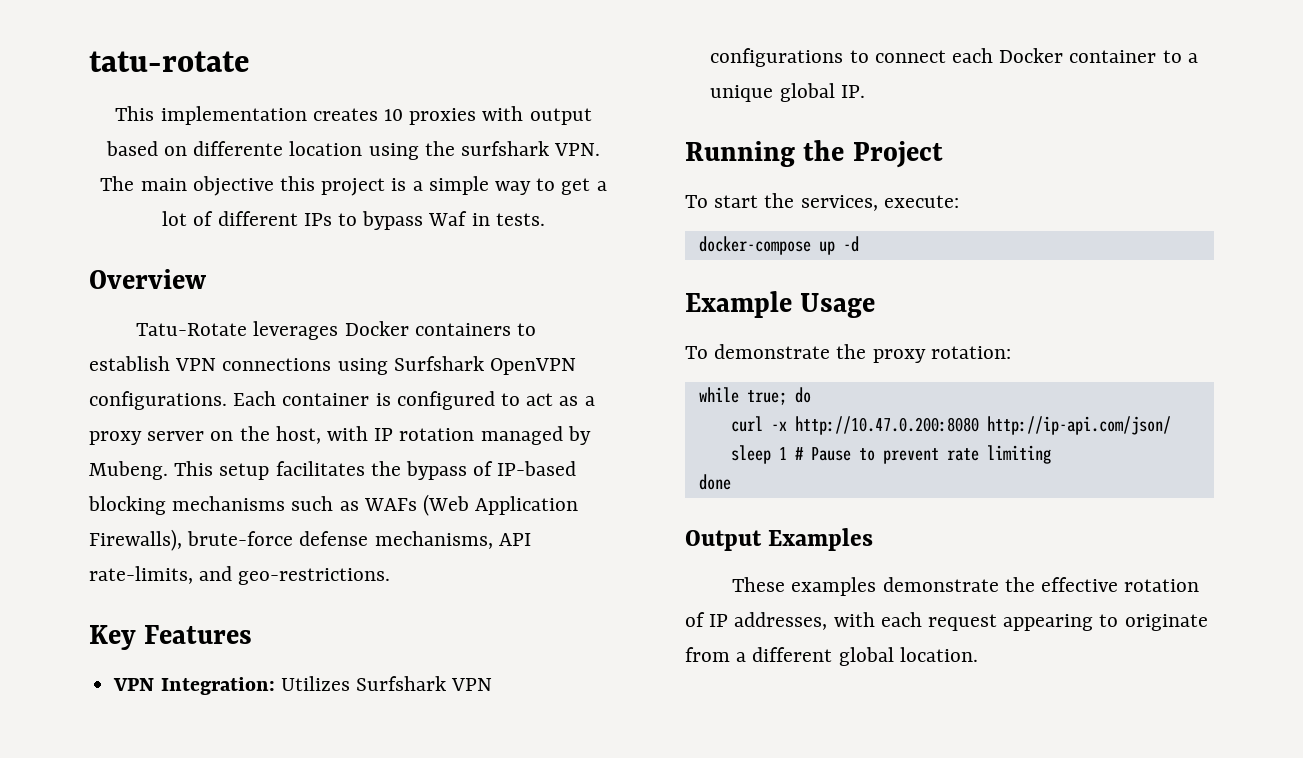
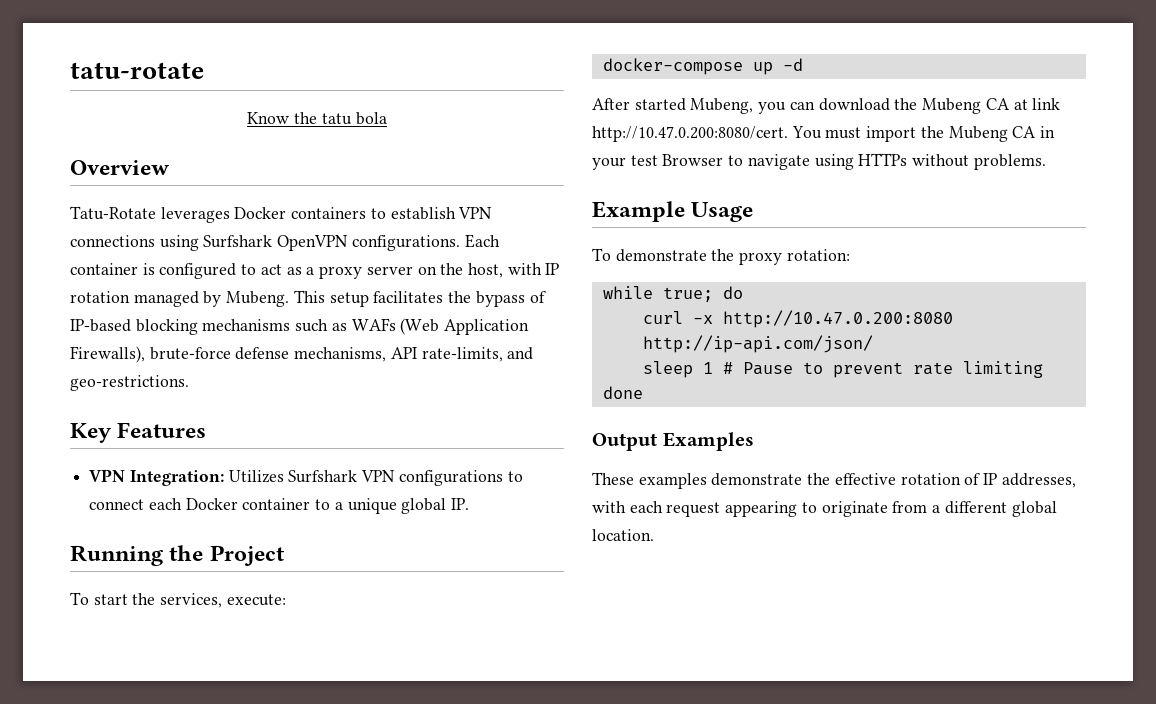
- This implementation creates 10 proxies with output based on differente location using the surfshark VPN. The main objective this project is a simple way to get a lot of different IPs to bypass Waf in tests.
+ Know the tatu bola
+ After started Mubeng, you can download the Mubeng CA at link http://10.47.0.200:8080/cert. You must import the Mubeng CA in your test Browser to navigate using HTTPs without problems.

